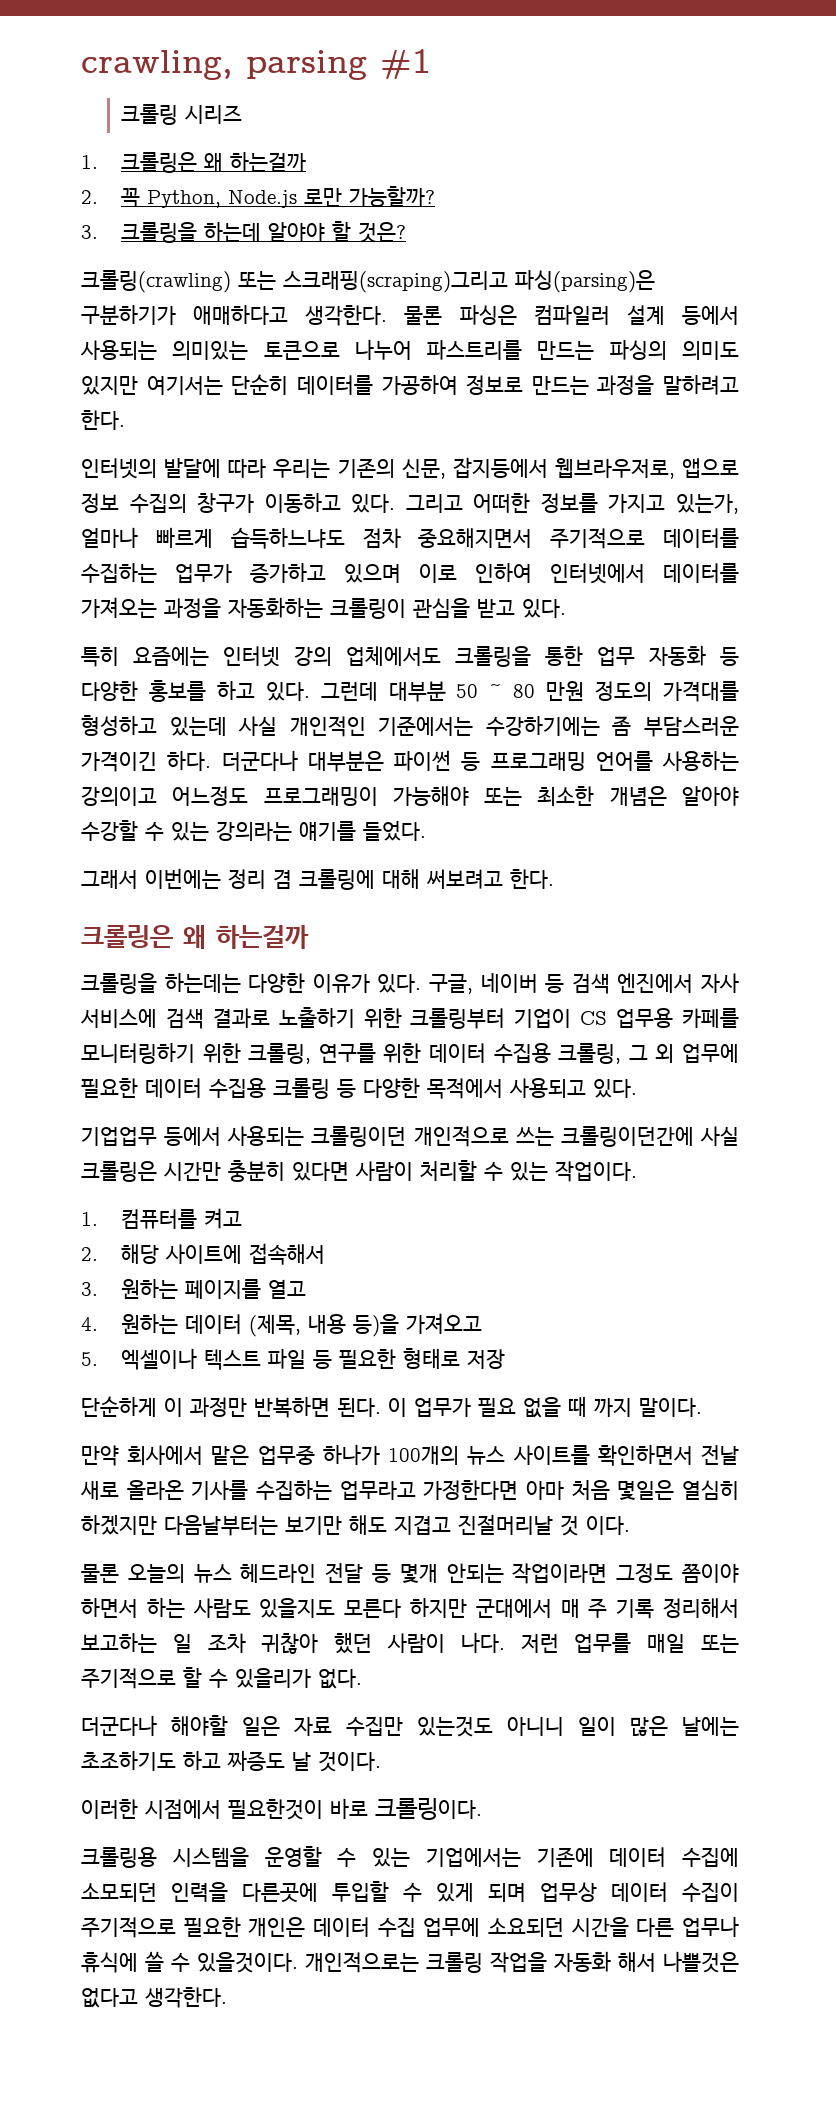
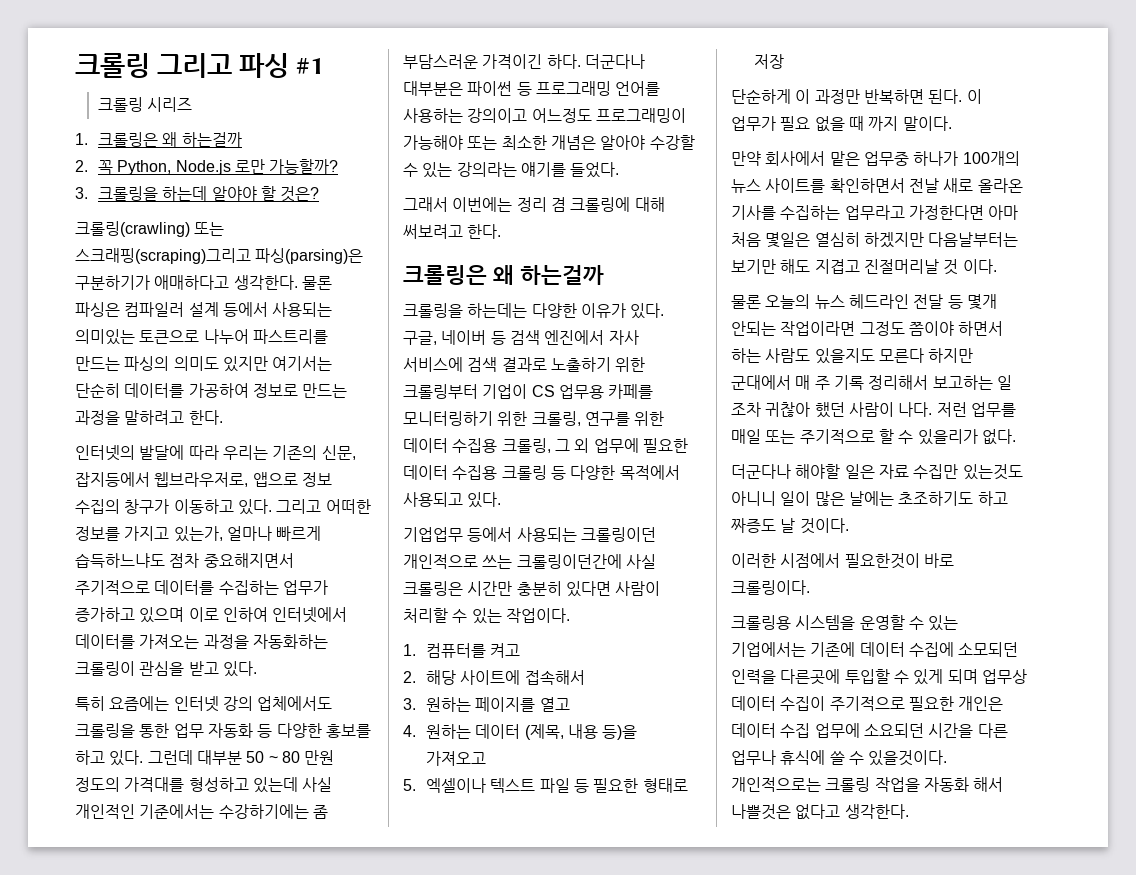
- crawling, parsing #1
+ 크롤링 그리고 파싱 #1

